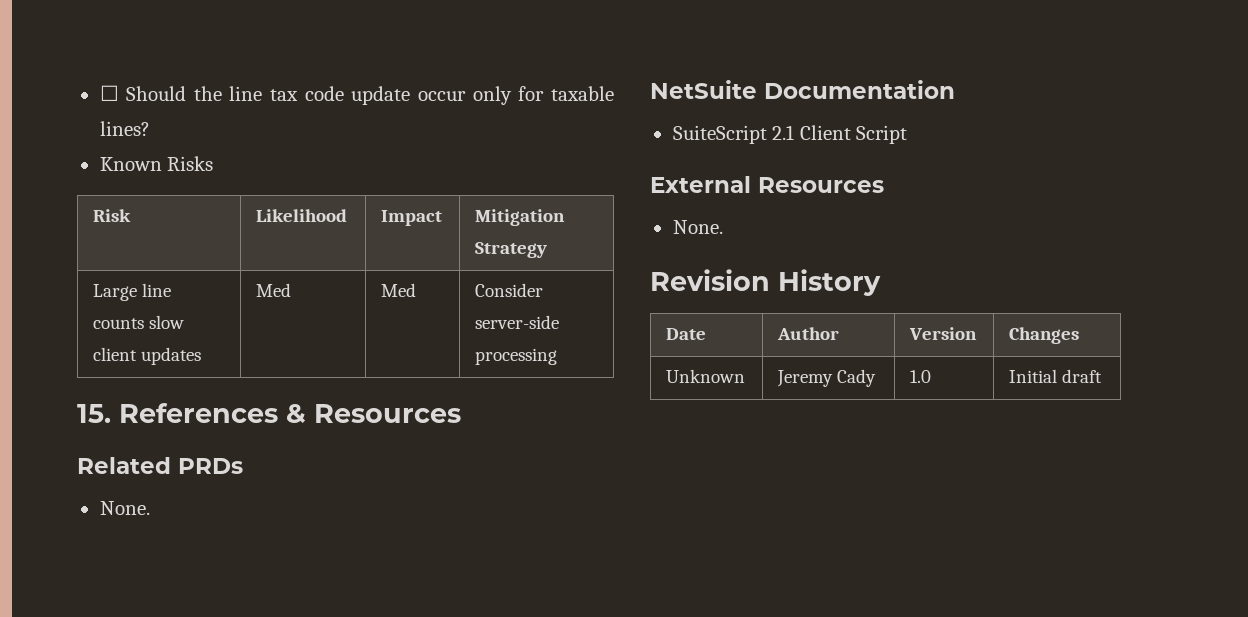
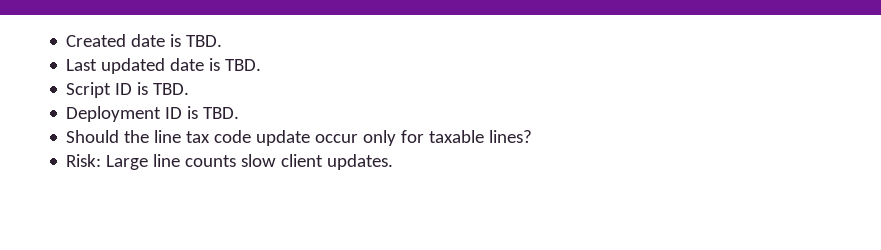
- ☐ Should the line tax code update occur only for taxable lines?
+ Created date is TBD.
+ Last updated date is TBD.
+ Script ID is TBD.
+ Deployment ID is TBD.
+ Should the line tax code update occur only for taxable lines?
- Known Risks
- Risk | Likelihood | Impact | Mitigation Strategy
- Large line counts slow client updates | Med | Med | Consider server-side processing
- 15. References & Resources
- Related PRDs
- None.
- NetSuite Documentation
- SuiteScript 2.1 Client Script
- External Resources
- None.
- Revision History
- Date | Author | Version | Changes
- Unknown | Jeremy Cady | 1.0 | Initial draft
+ Risk: Large line counts slow client updates.

